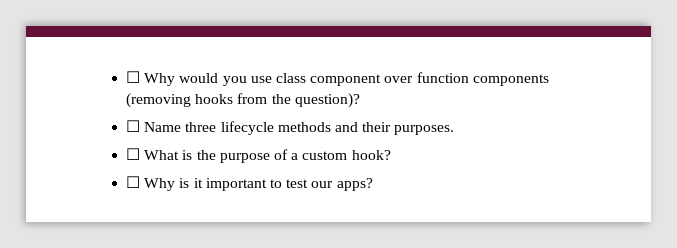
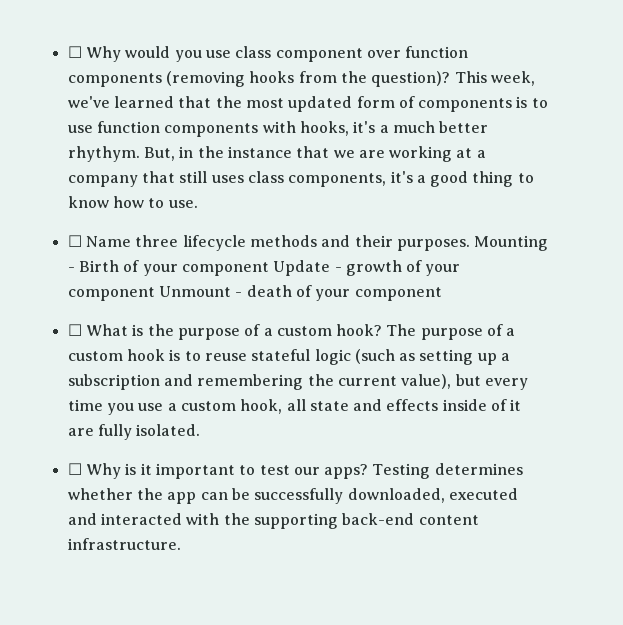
+ This week, we've learned that the most updated form of components is to use function components with hooks, it's a much better rhythym. But, in the instance that we are working at a company that still uses class components, it's a good thing to know how to use.
+ Mounting - Birth of your component Update - growth of your component Unmount - death of your component
+ The purpose of a custom hook is to reuse stateful logic (such as setting up a subscription and remembering the current value), but every time you use a custom hook, all state and effects inside of it are fully isolated.
+ Testing determines whether the app can be successfully downloaded, executed and interacted with the supporting back-end content infrastructure.

